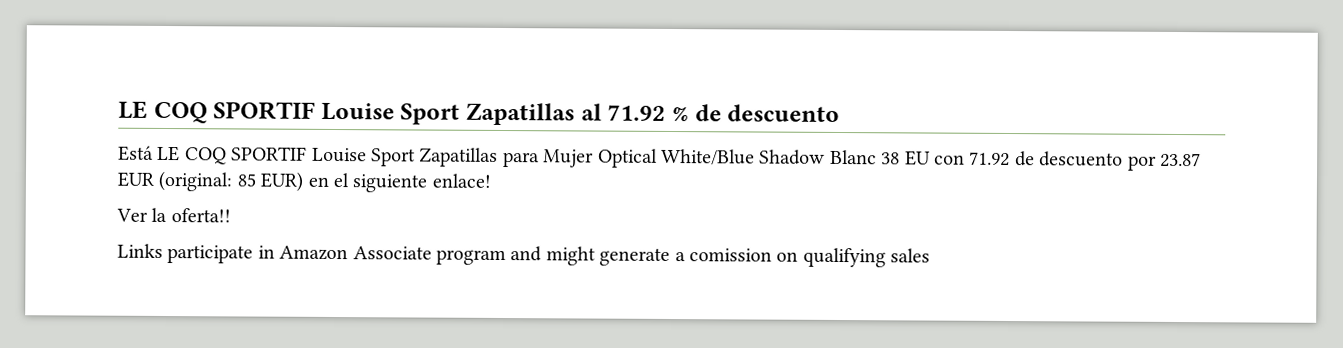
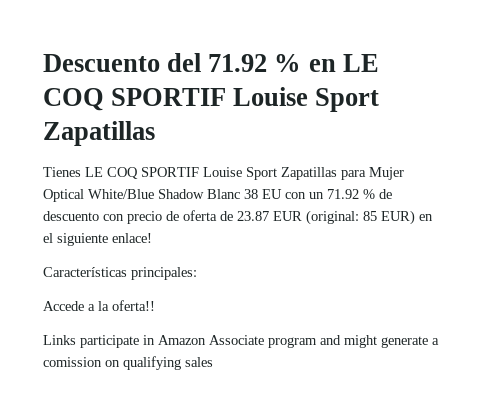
- LE COQ SPORTIF Louise Sport Zapatillas al 71.92 % de descuento
- Está LE COQ SPORTIF Louise Sport Zapatillas para Mujer Optical White/Blue Shadow Blanc 38 EU con 71.92 de descuento por 23.87 EUR (original: 85 EUR) en el siguiente enlace!
+ Descuento del 71.92 % en LE COQ SPORTIF Louise Sport Zapatillas
+ Tienes LE COQ SPORTIF Louise Sport Zapatillas para Mujer Optical White/Blue Shadow Blanc 38 EU con un 71.92 % de descuento con precio de oferta de 23.87 EUR (original: 85 EUR) en el siguiente enlace!
- Ver la oferta!!
+ Características principales:
+ Accede a la oferta!!

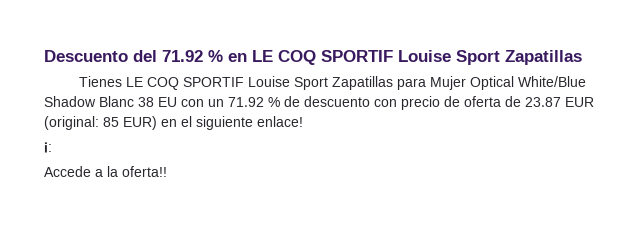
- Características principales:
+ ℹ:
- Links participate in Amazon Associate program and might generate a comission on qualifying sales

